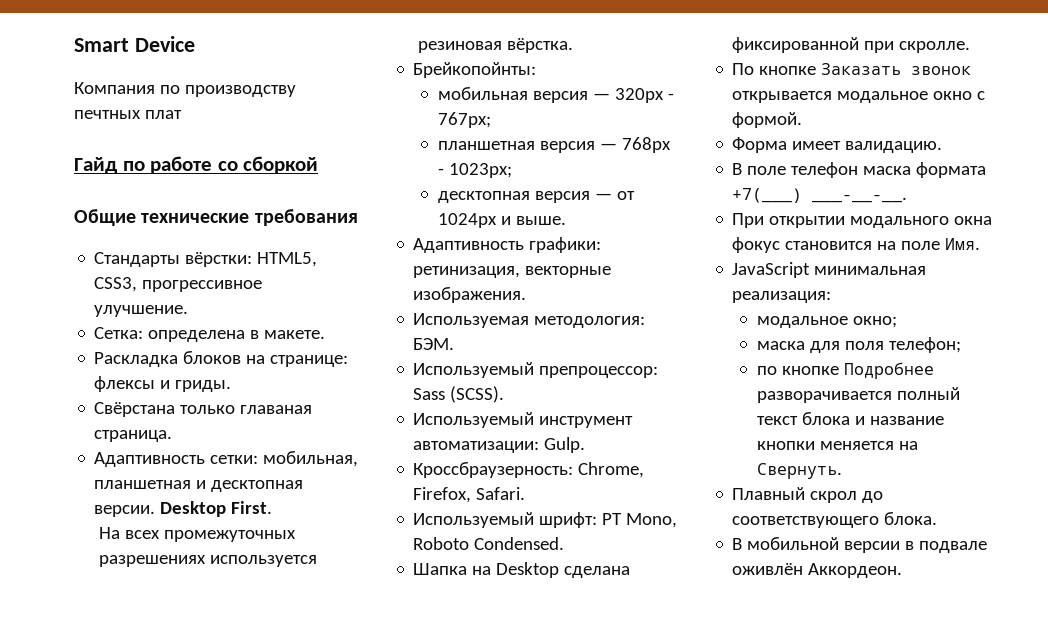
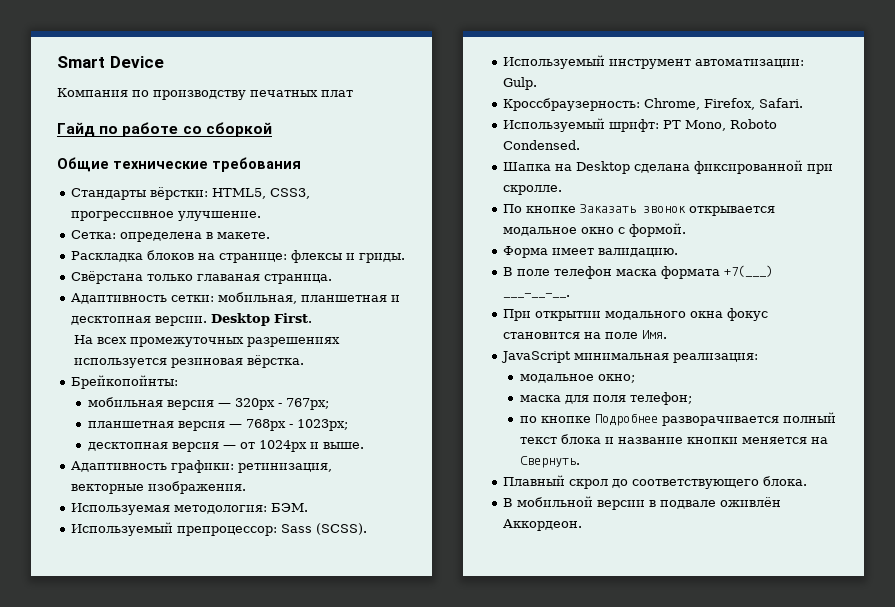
- Компания по производству печтных плат
+ Компания по производству печатных плат

